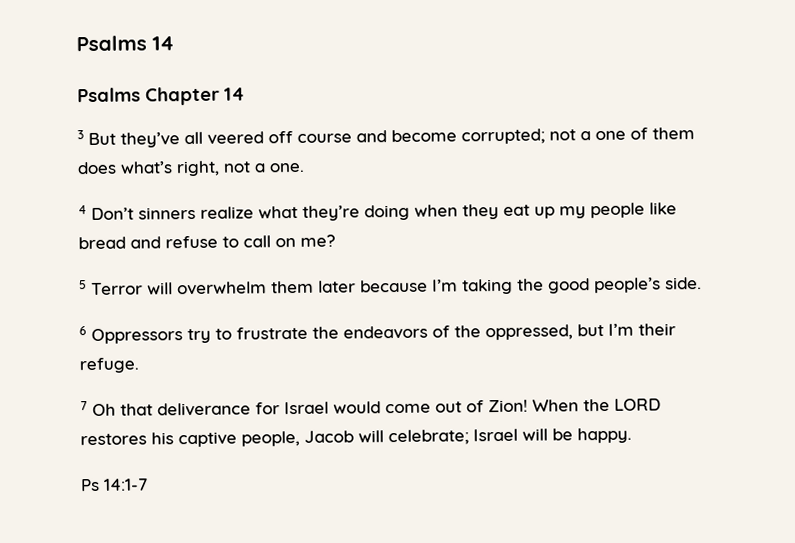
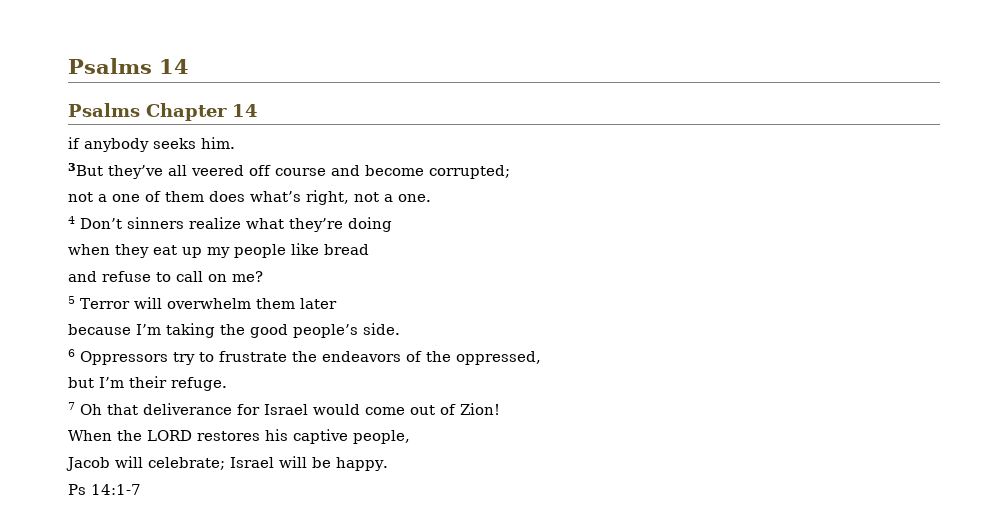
- 3 But they’ve all veered off course and become corrupted; not a one of them does what’s right, not a one.
+ if anybody seeks him.
+ 3But they’ve all veered off course and become corrupted;
+ not a one of them does what’s right, not a one.
- 4 Don’t sinners realize what they’re doing when they eat up my people like bread and refuse to call on me?
+ 4 Don’t sinners realize what they’re doing
+ when they eat up my people like bread
+ and refuse to call on me?
- 5 Terror will overwhelm them later because I’m taking the good people’s side.
+ 5 Terror will overwhelm them later
+ because I’m taking the good people’s side.
- 6 Oppressors try to frustrate the endeavors of the oppressed, but I’m their refuge.
+ 6 Oppressors try to frustrate the endeavors of the oppressed,
+ but I’m their refuge.
- 7 Oh that deliverance for Israel would come out of Zion! When the LORD restores his captive people, Jacob will celebrate; Israel will be happy.
+ 7 Oh that deliverance for Israel would come out of Zion!
+ When the LORD restores his captive people,
+ Jacob will celebrate; Israel will be happy.

